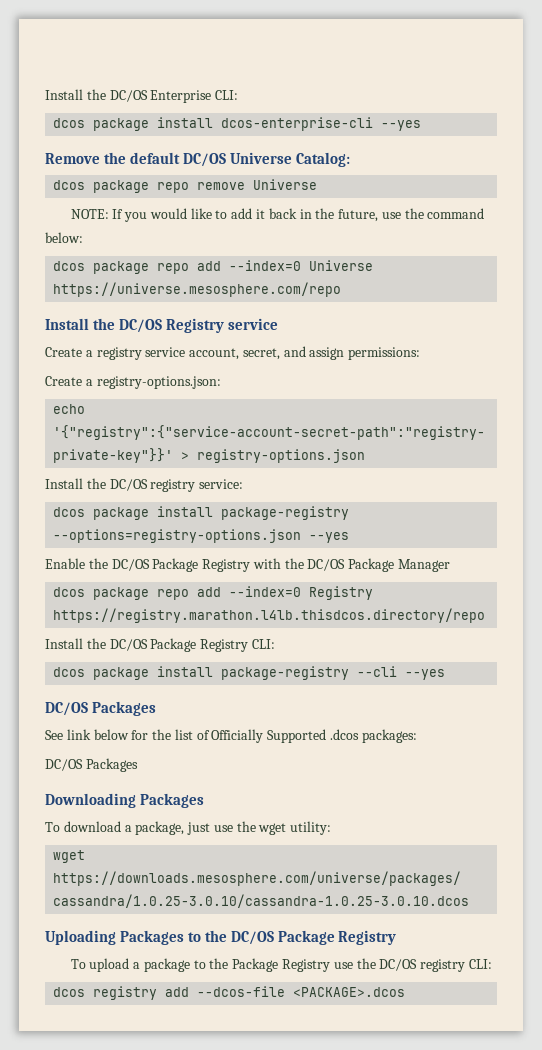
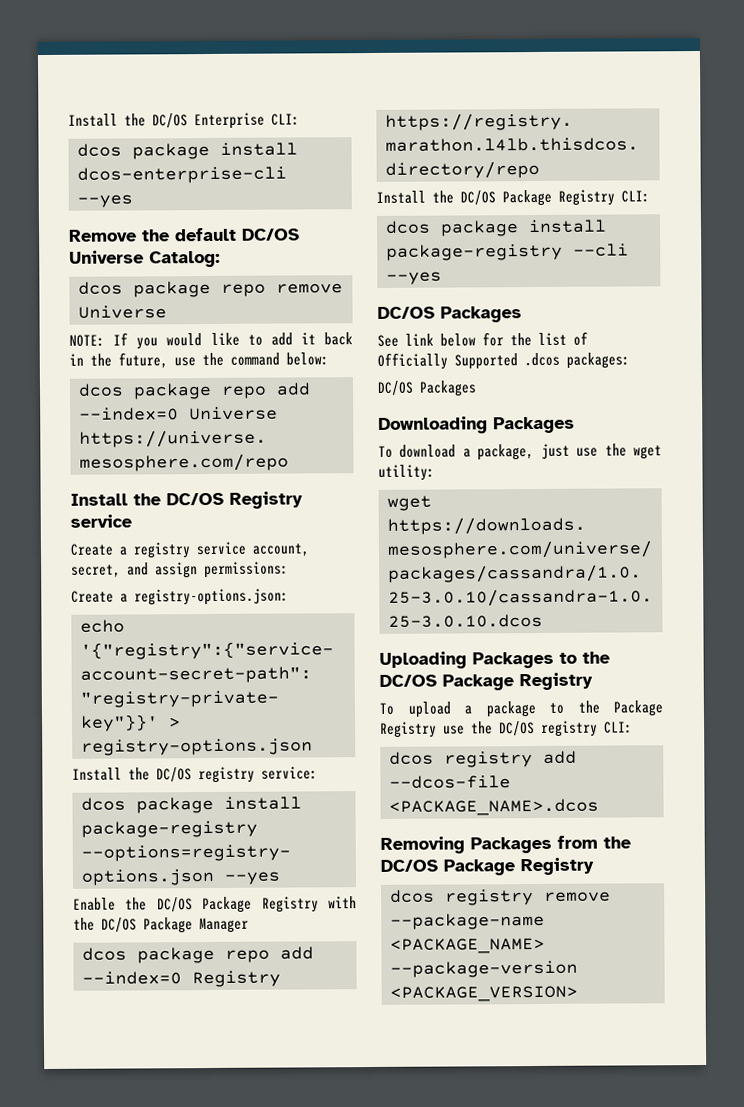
- dcos registry add --dcos-file <PACKAGE>.dcos
+ dcos registry add --dcos-file <PACKAGE_NAME>.dcos
+ Removing Packages from the DC/OS Package Registry
+ dcos registry remove --package-name <PACKAGE_NAME> --package-version <PACKAGE_VERSION>

